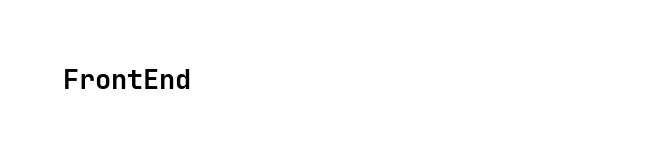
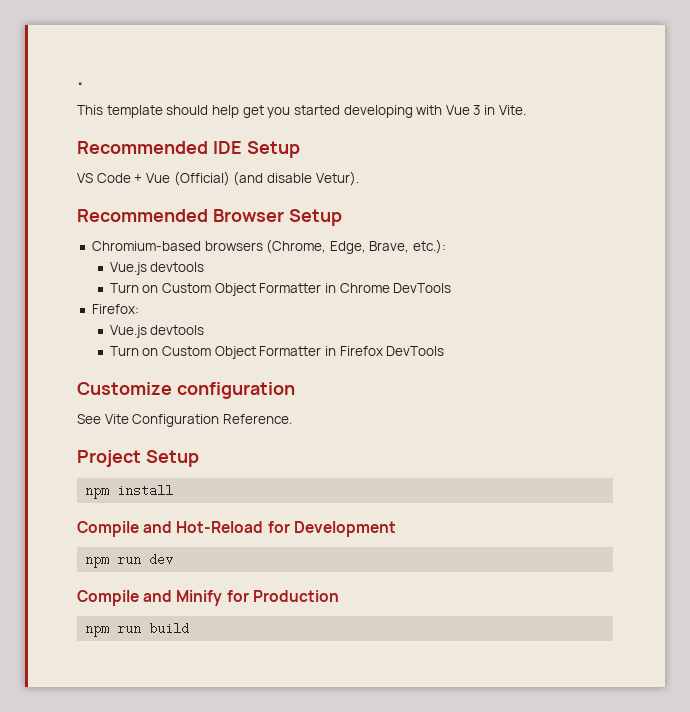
- FrontEnd
+ .
+ This template should help get you started developing with Vue 3 in Vite.
+ Recommended IDE Setup
+ VS Code + Vue (Official) (and disable Vetur).
+ Recommended Browser Setup
+ Chromium-based browsers (Chrome, Edge, Brave, etc.):
+ Vue.js devtools
+ Turn on Custom Object Formatter in Chrome DevTools
+ Firefox:
+ Vue.js devtools
+ Turn on Custom Object Formatter in Firefox DevTools
+ Customize configuration
+ See Vite Configuration Reference.
+ Project Setup
+ npm install
+ Compile and Hot-Reload for Development
+ npm run dev
+ Compile and Minify for Production
+ npm run build

